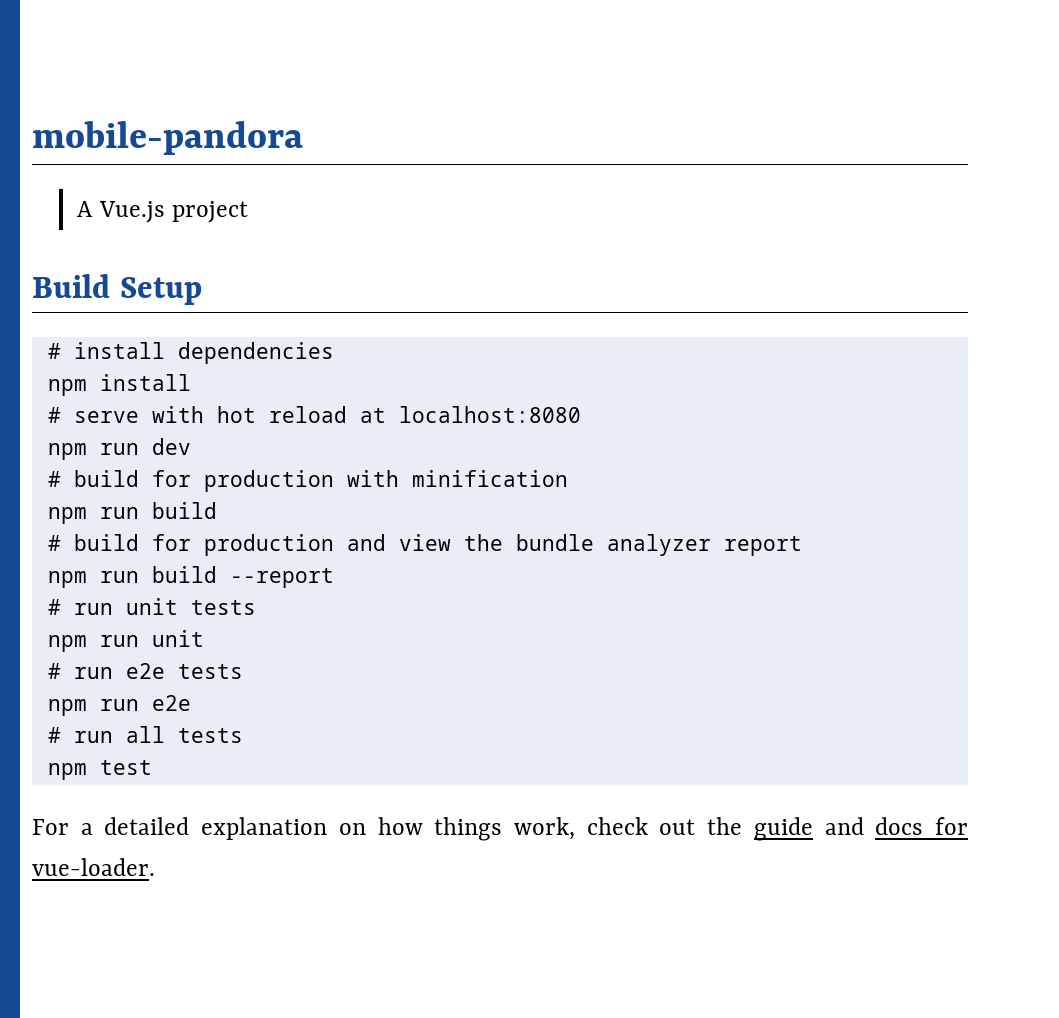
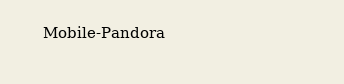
- mobile-pandora
- A Vue.js project
- Build Setup
- # install dependencies
- npm install
- # serve with hot reload at localhost:8080
- npm run dev
- # build for production with minification
- npm run build
- # build for production and view the bundle analyzer report
- npm run build --report
- # run unit tests
- npm run unit
- # run e2e tests
- npm run e2e
- # run all tests
- npm test
- For a detailed explanation on how things work, check out the guide and docs for vue-loader.
+ Mobile-Pandora

